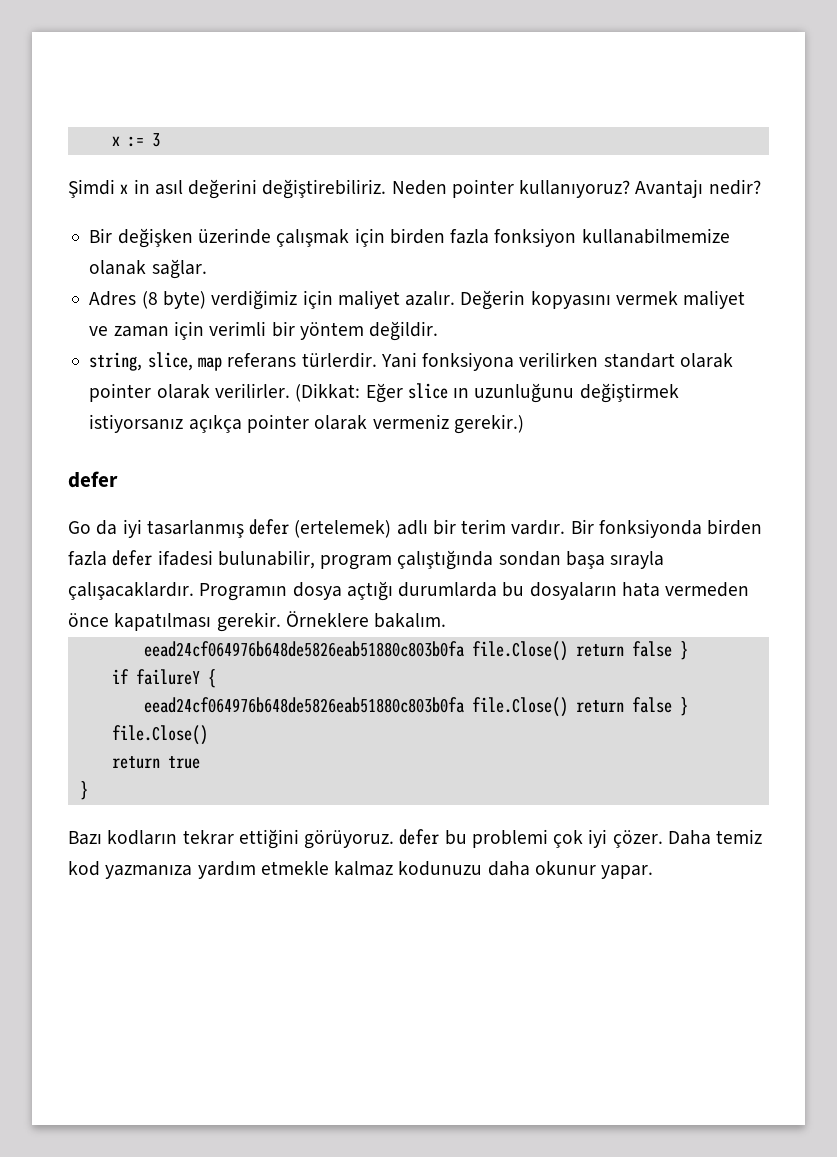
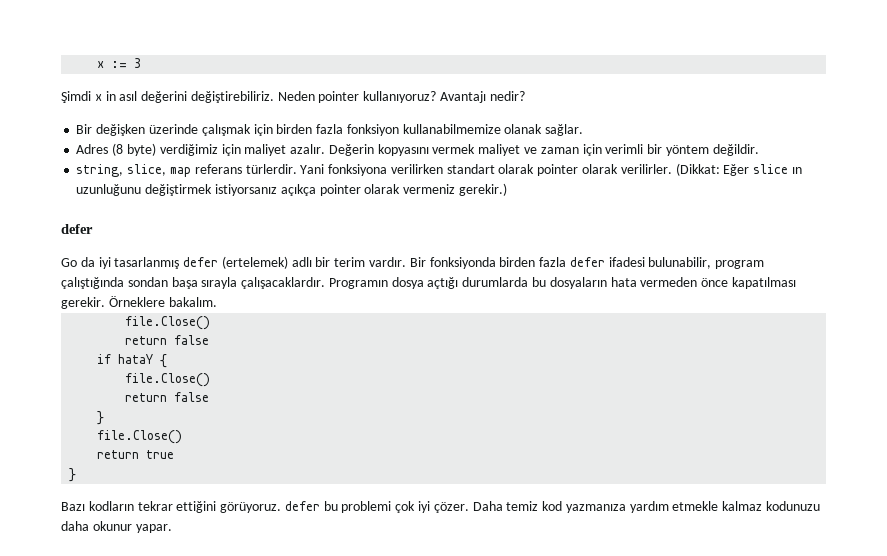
  Örneklere bakalım.
- eead24cf064976b648de5826eab51880c803b0fa file.Close() return false }
+ file.Close()
+ return false
- if failureY {
- eead24cf064976b648de5826eab51880c803b0fa file.Close() return false }
+ if hataY {
+ file.Close()
+ return false
+ }

